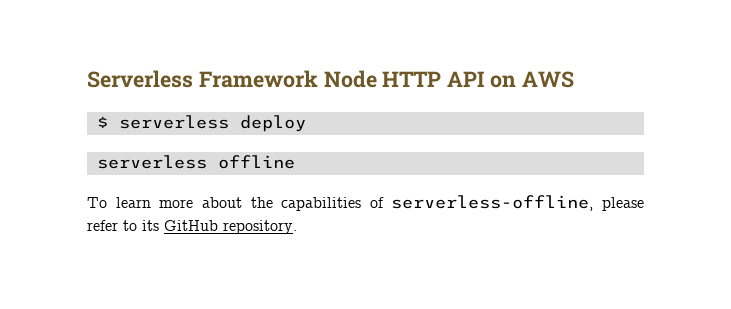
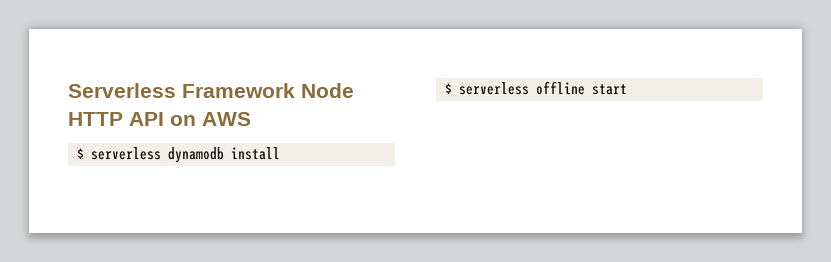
- $ serverless deploy
- serverless offline
- To learn more about the capabilities of serverless-offline, please refer to its GitHub repository.
+ $ serverless dynamodb install
+ $ serverless offline start

